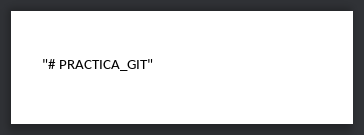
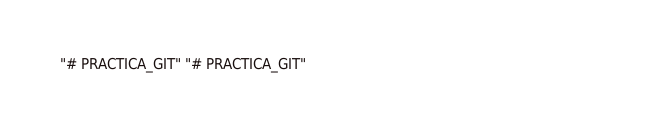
- "# PRACTICA_GIT"
+ "# PRACTICA_GIT" "# PRACTICA_GIT"

